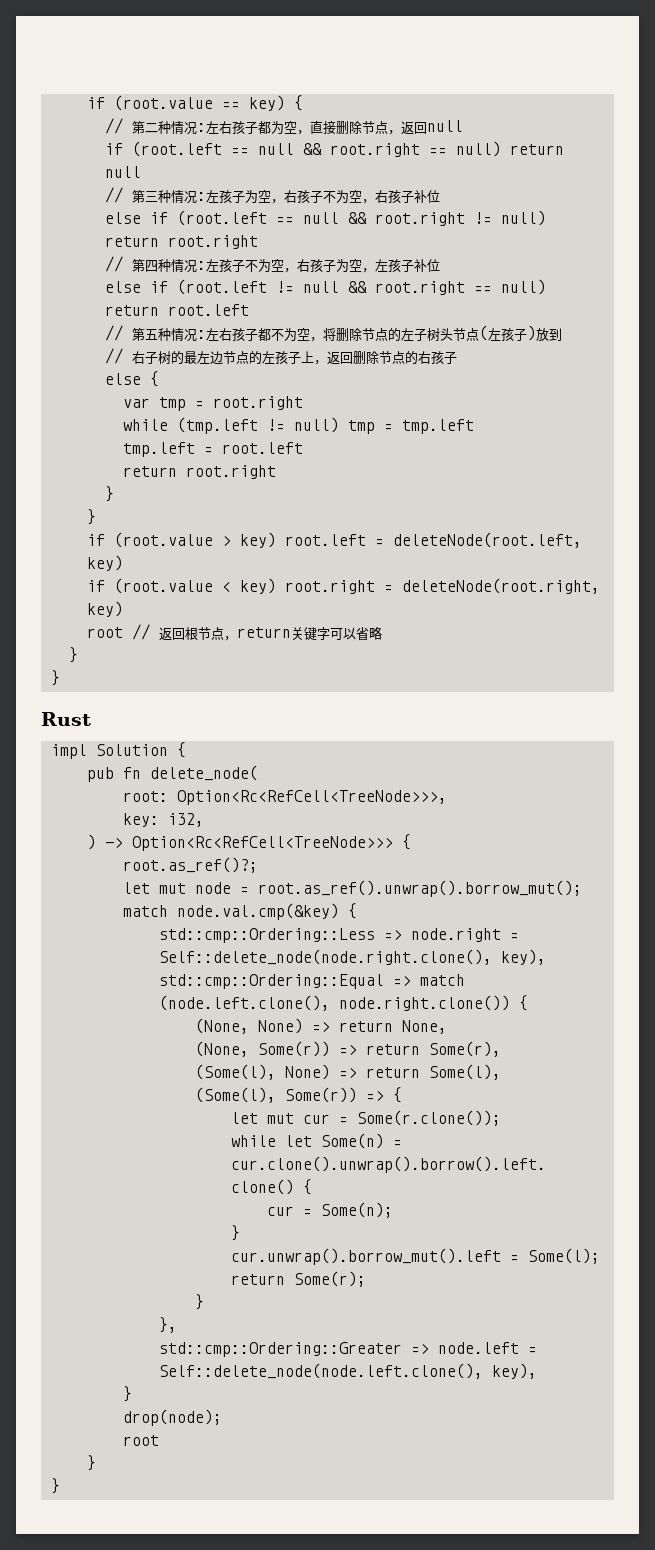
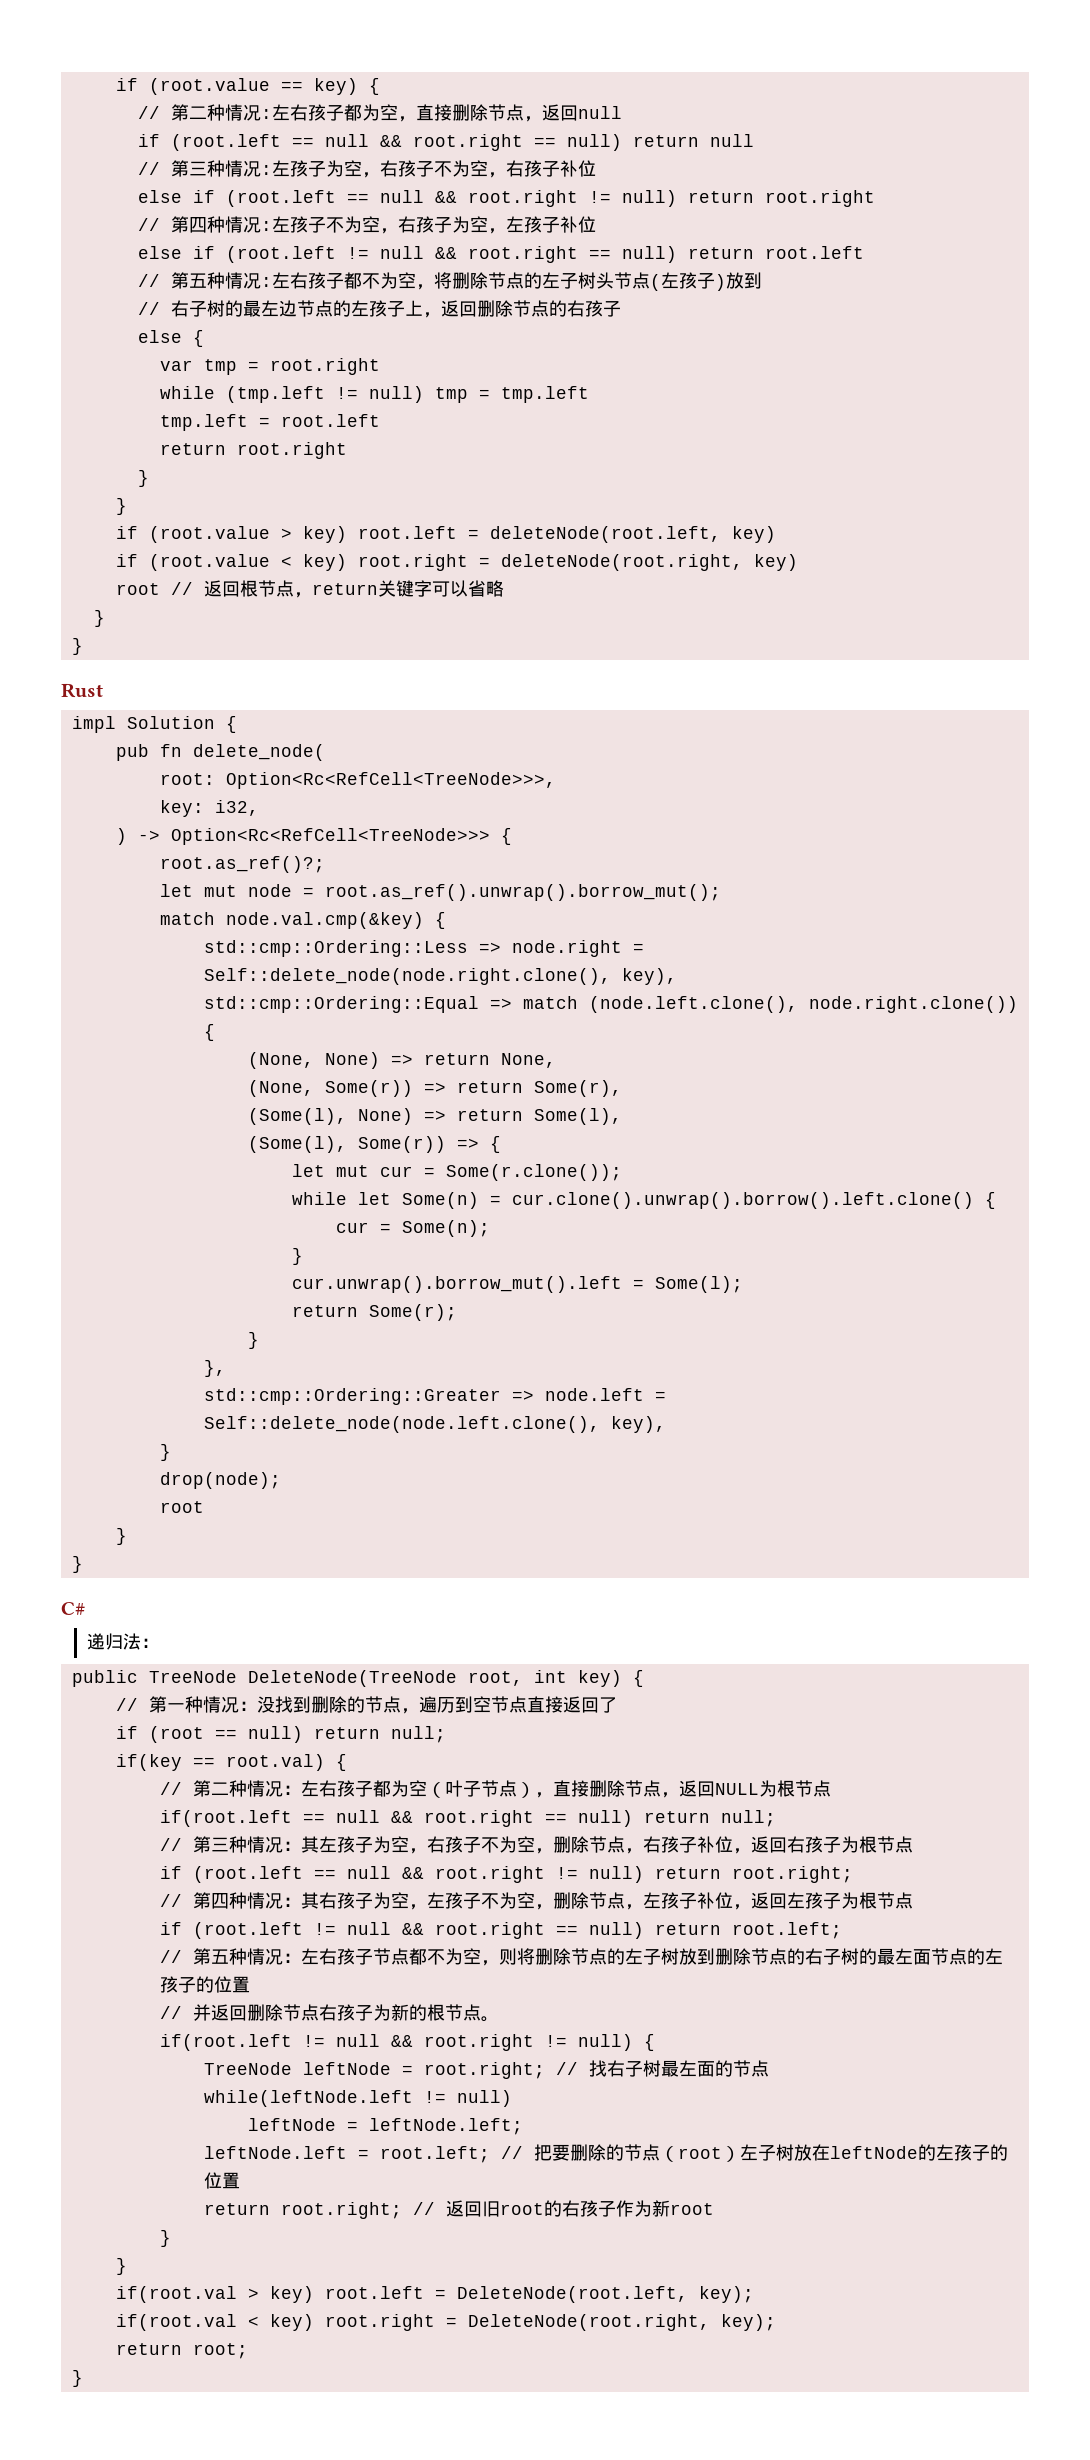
+ C#
+ 递归法：
+ public TreeNode DeleteNode(TreeNode root, int key) {
+ // 第一种情况：没找到删除的节点，遍历到空节点直接返回了
+ if (root == null) return null;
+ if(key == root.val) {
+ // 第二种情况：左右孩子都为空（叶子节点），直接删除节点，返回NULL为根节点
+ if(root.left == null && root.right == null) return null;
+ // 第三种情况：其左孩子为空，右孩子不为空，删除节点，右孩子补位，返回右孩子为根节点
+ if (root.left == null && root.right != null) return root.right;
+ // 第四种情况：其右孩子为空，左孩子不为空，删除节点，左孩子补位，返回左孩子为根节点
+ if (root.left != null && root.right == null) return root.left;
+ // 第五种情况：左右孩子节点都不为空，则将删除节点的左子树放到删除节点的右子树的最左面节点的左孩子的位置
+ // 并返回删除节点右孩子为新的根节点。
+ if(root.left != null && root.right != null) {
+ TreeNode leftNode = root.right; // 找右子树最左面的节点
+ while(leftNode.left != null)
+ leftNode = leftNode.left;
+ leftNode.left = root.left; // 把要删除的节点（root）左子树放在leftNode的左孩子的位置
+ return root.right; // 返回旧root的右孩子作为新root
+ }
+ }
+ if(root.val > key) root.left = DeleteNode(root.left, key);
+ if(root.val < key) root.right = DeleteNode(root.right, key);
+ return root;
+ }

